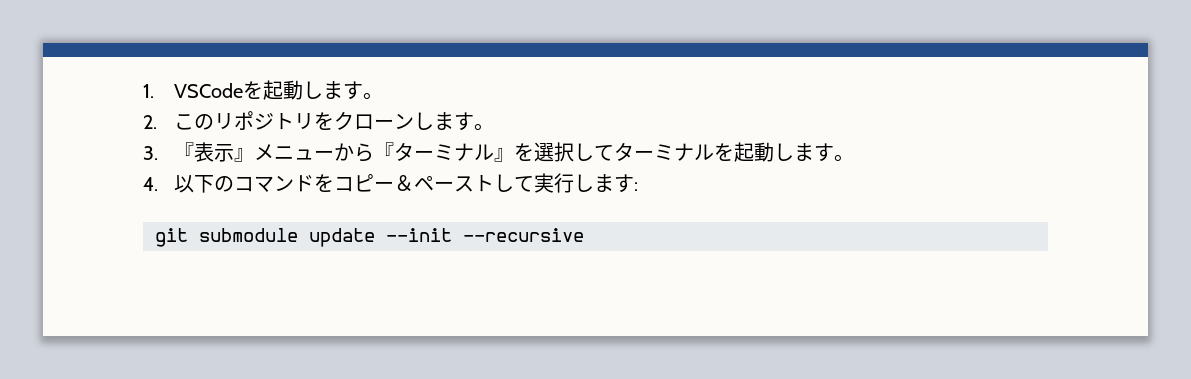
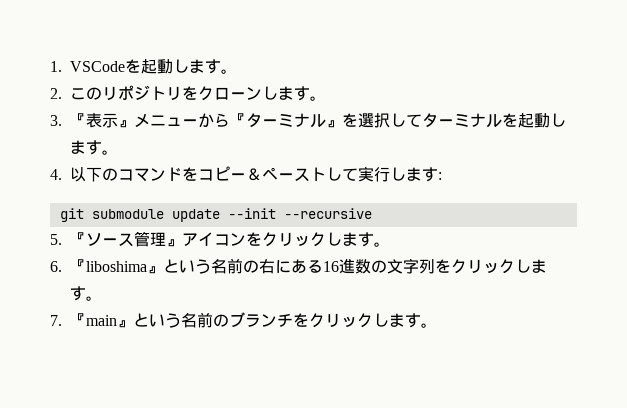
+ 5.『ソース管理』アイコンをクリックします。
+ 6.『liboshima』という名前の右にある16進数の文字列をクリックします。
+ 7.『main』という名前のブランチをクリックします。

